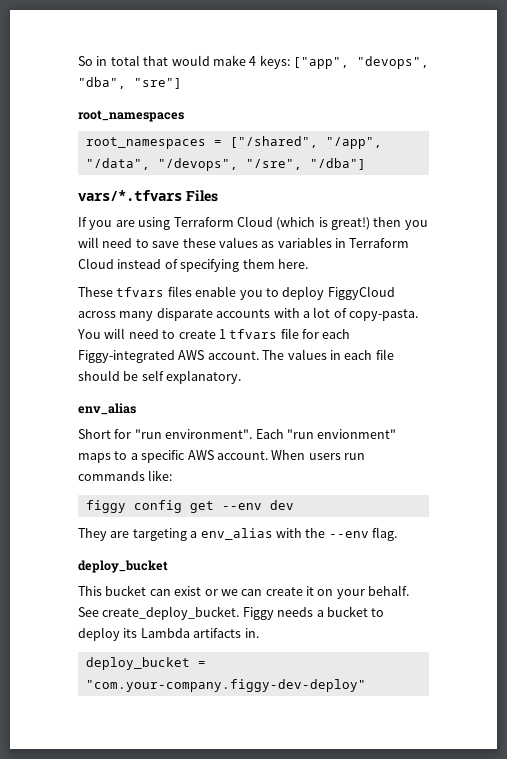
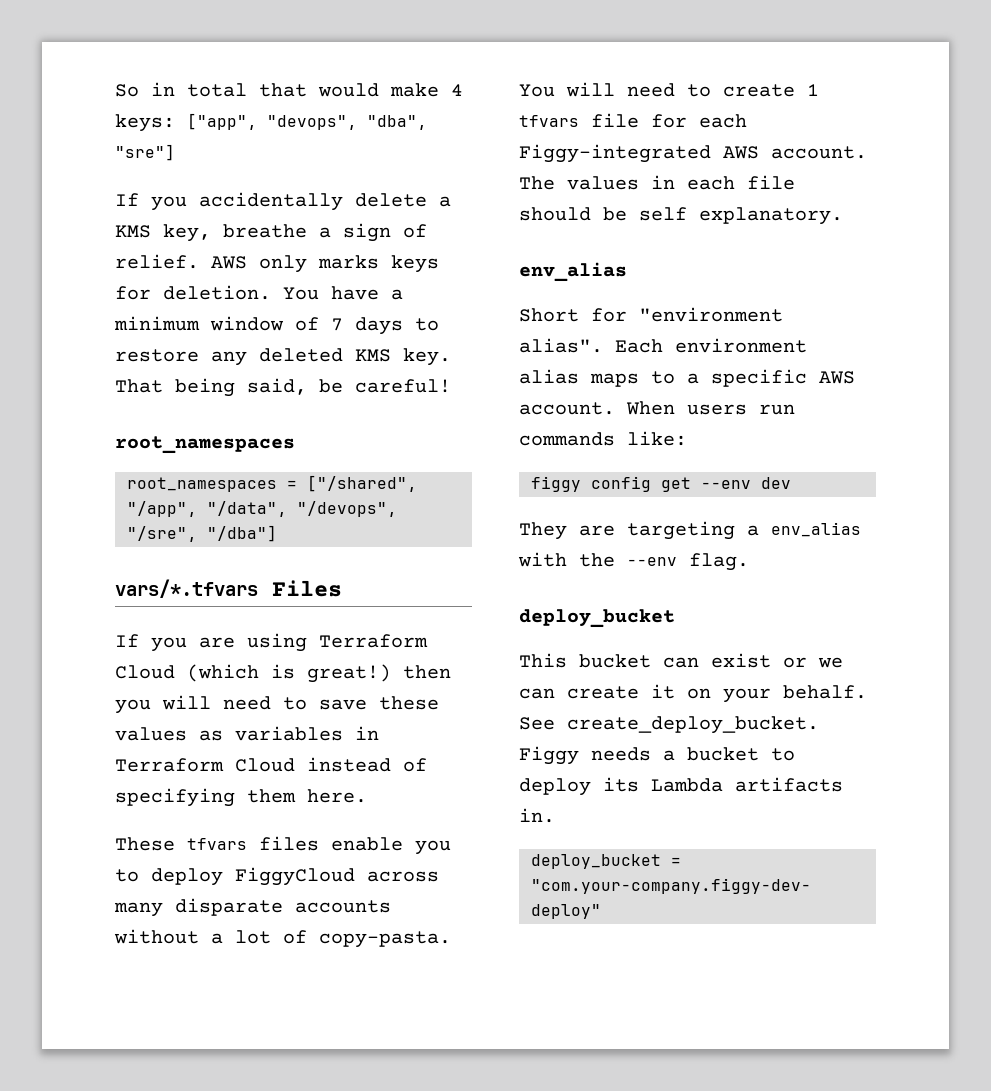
+ If you accidentally delete a KMS key, breathe a sign of relief. AWS only marks keys for deletion. You have a minimum window of 7 days to restore any deleted KMS key. That being said, be careful!
- These tfvars files enable you to deploy FiggyCloud across many disparate accounts with a lot of copy-pasta.
+ These tfvars files enable you to deploy FiggyCloud across many disparate accounts without a lot of copy-pasta.
- Short for "run environment". Each "run envionment" maps to a specific AWS account.
+ Short for "environment alias". Each environment alias maps to a specific AWS account.

